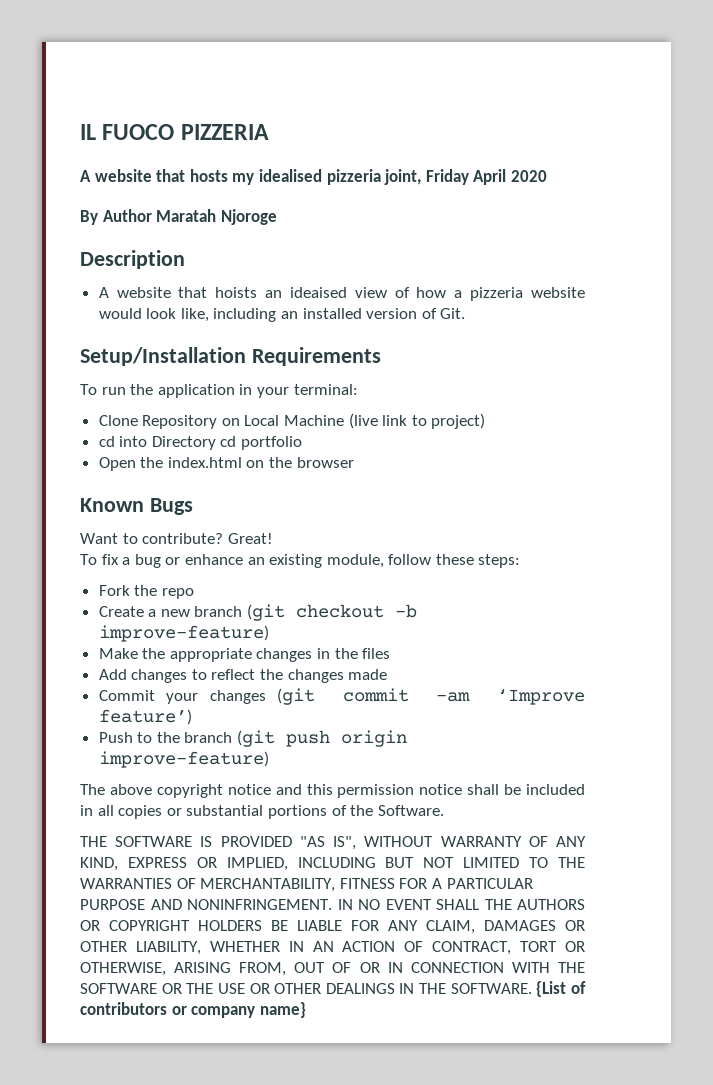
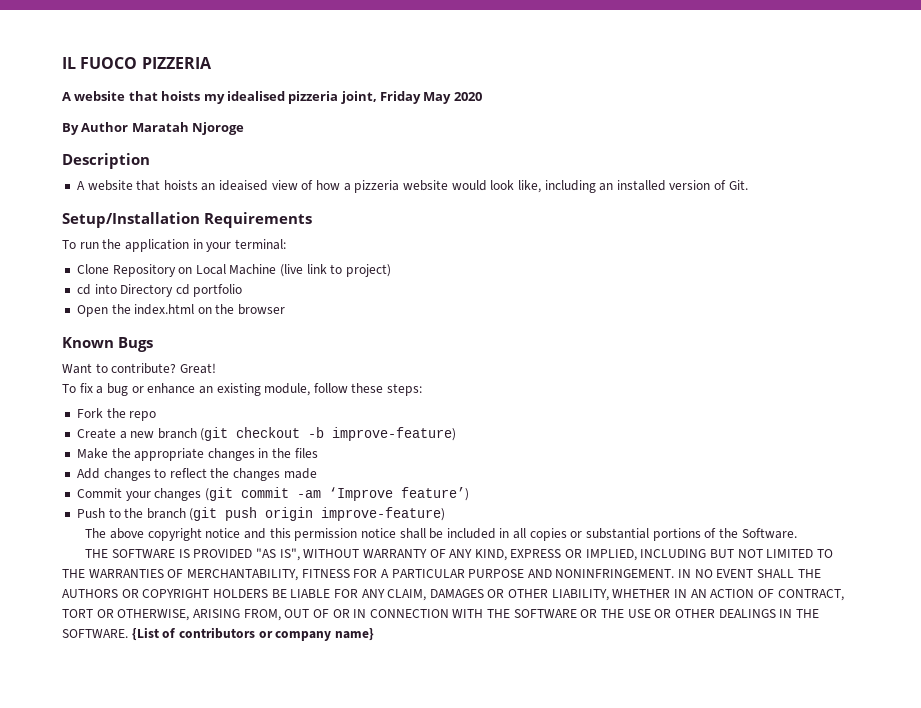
- A website that hosts my idealised pizzeria joint, Friday April 2020
+ A website that hoists my idealised pizzeria joint, Friday May 2020

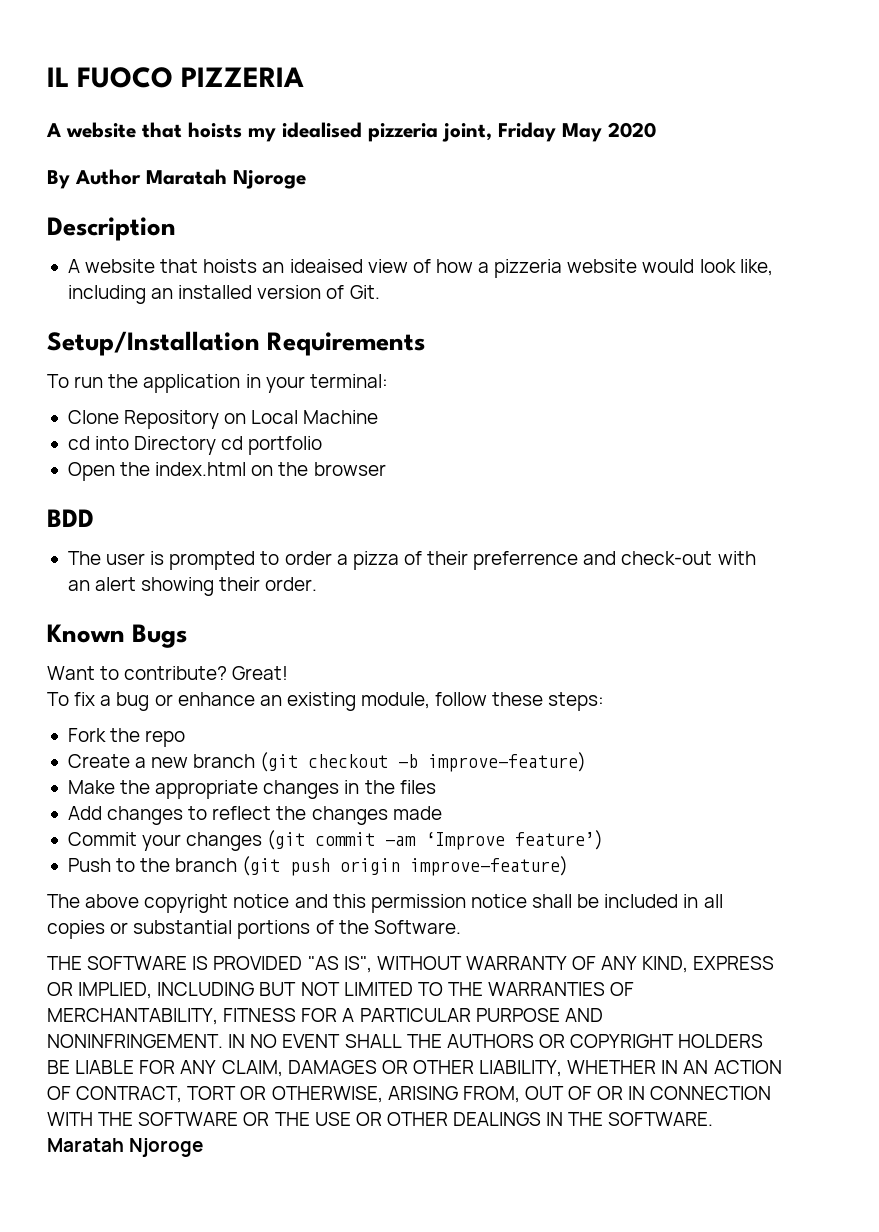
- Clone Repository on Local Machine (live link to project)
+ Clone Repository on Local Machine
+ BDD
+ The user is prompted to order a pizza of their preferrence and check-out with an alert showing their order.
- IN NO EVENT SHALL THE AUTHORS OR COPYRIGHT HOLDERS BE LIABLE FOR ANY CLAIM, DAMAGES OR OTHER LIABILITY, WHETHER IN AN ACTION OF CONTRACT, TORT OR OTHERWISE, ARISING FROM, OUT OF OR IN CONNECTION WITH THE SOFTWARE OR THE USE OR OTHER DEALINGS IN THE SOFTWARE. {List of contributors or company name}
+ IN NO EVENT SHALL THE AUTHORS OR COPYRIGHT HOLDERS BE LIABLE FOR ANY CLAIM, DAMAGES OR OTHER LIABILITY, WHETHER IN AN ACTION OF CONTRACT, TORT OR OTHERWISE, ARISING FROM, OUT OF OR IN CONNECTION WITH THE SOFTWARE OR THE USE OR OTHER DEALINGS IN THE SOFTWARE. Maratah Njoroge

